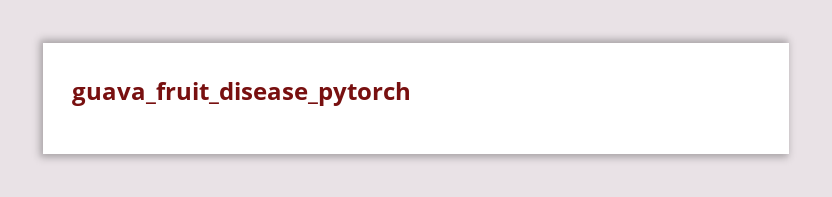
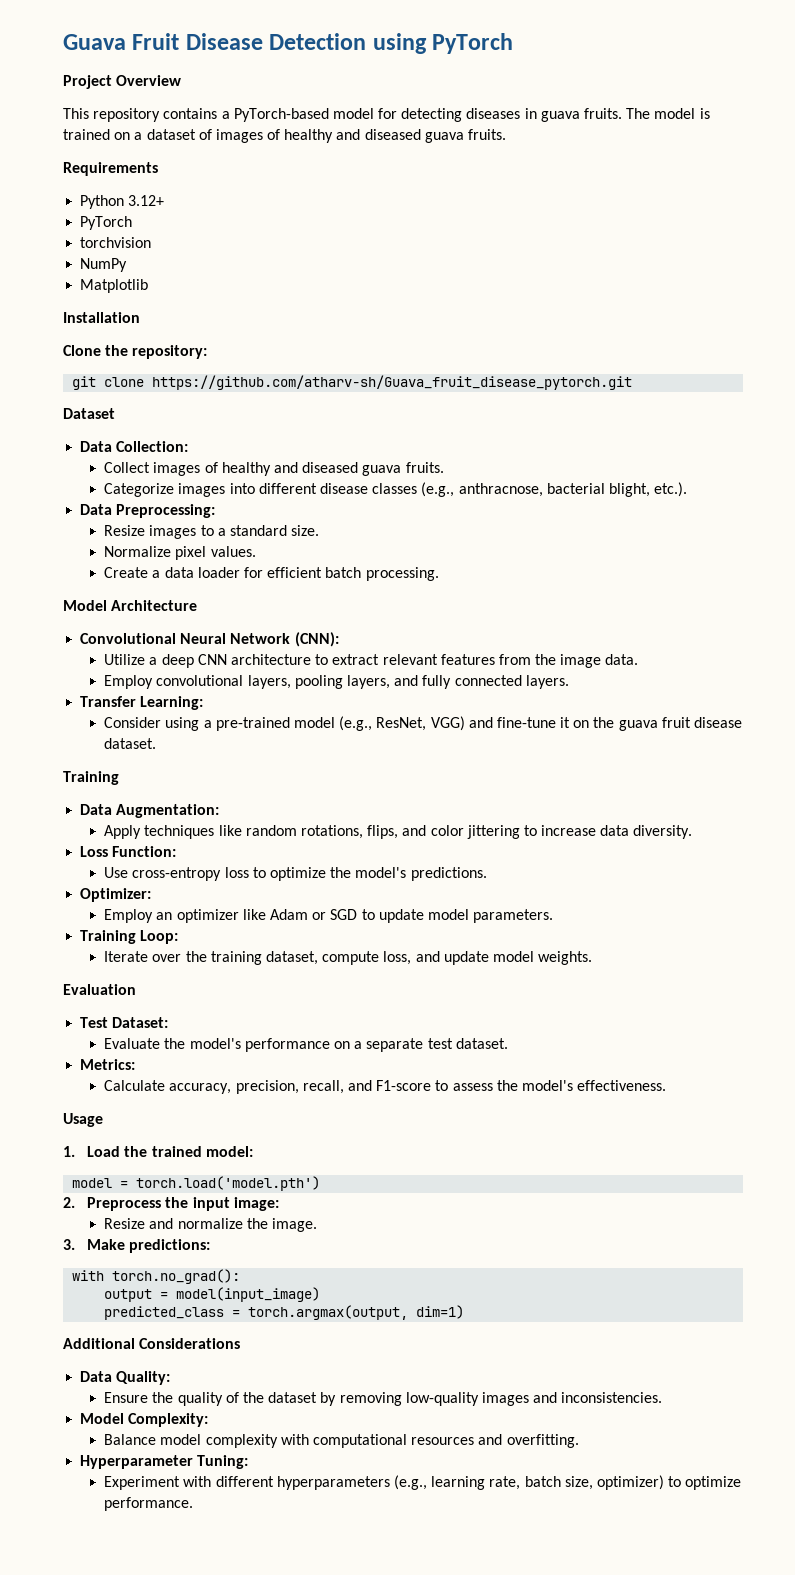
- guava_fruit_disease_pytorch
+ Guava Fruit Disease Detection using PyTorch
+ Project Overview
+ This repository contains a PyTorch-based model for detecting diseases in guava fruits. The model is trained on a dataset of images of healthy and diseased guava fruits.
+ Requirements
+ Python 3.12+
+ PyTorch
+ torchvision
+ NumPy
+ Matplotlib
+ Installation
+ Clone the repository:
+ git clone https://github.com/atharv-sh/Guava_fruit_disease_pytorch.git
+ Dataset
+ Data Collection:
+ Collect images of healthy and diseased guava fruits.
+ Categorize images into different disease classes (e.g., anthracnose, bacterial blight, etc.).
+ Data Preprocessing:
+ Resize images to a standard size.
+ Normalize pixel values.
+ Create a data loader for efficient batch processing.
+ Model Architecture
+ Convolutional Neural Network (CNN):
+ Utilize a deep CNN architecture to extract relevant features from the image data.
+ Employ convolutional layers, pooling layers, and fully connected layers.
+ Transfer Learning:
+ Consider using a pre-trained model (e.g., ResNet, VGG) and fine-tune it on the guava fruit disease dataset.
+ Training
+ Data Augmentation:
+ Apply techniques like random rotations, flips, and color jittering to increase data diversity.
+ Loss Function:
+ Use cross-entropy loss to optimize the model's predictions.
+ Optimizer:
+ Employ an optimizer like Adam or SGD to update model parameters.
+ Training Loop:
+ Iterate over the training dataset, compute loss, and update model weights.
+ Evaluation
+ Test Dataset:
+ Evaluate the model's performance on a separate test dataset.
+ Metrics:
+ Calculate accuracy, precision, recall, and F1-score to assess the model's effectiveness.
+ Usage
+ 1. Load the trained model:
+ model = torch.load('model.pth')
+ 2. Preprocess the input image:
+ Resize and normalize the image.
+ 3. Make predictions:
+ with torch.no_grad():
+ output = model(input_image)
+ predicted_class = torch.argmax(output, dim=1)
+ Additional Considerations
+ Data Quality:
+ Ensure the quality of the dataset by removing low-quality images and inconsistencies.
+ Model Complexity:
+ Balance model complexity with computational resources and overfitting.
+ Hyperparameter Tuning:
+ Experiment with different hyperparameters (e.g., learning rate, batch size, optimizer) to optimize performance.

